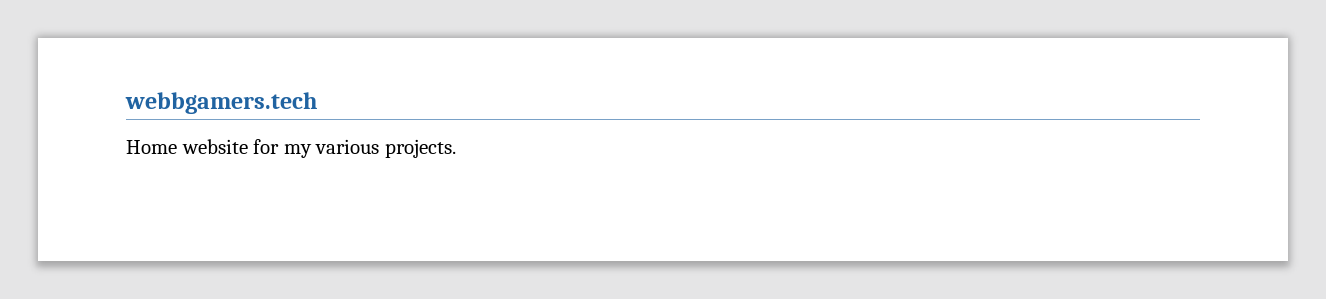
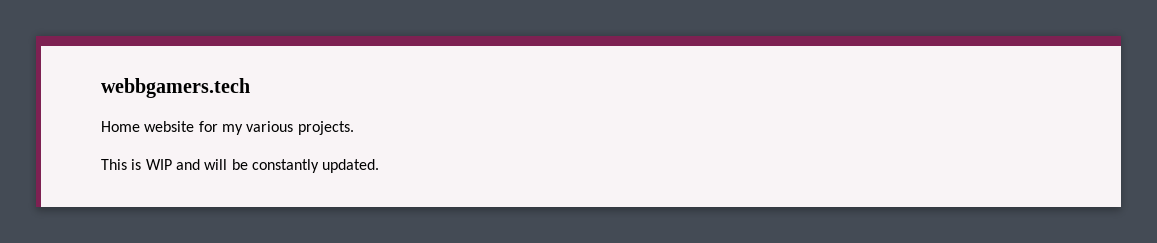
+ This is WIP and will be constantly updated.

